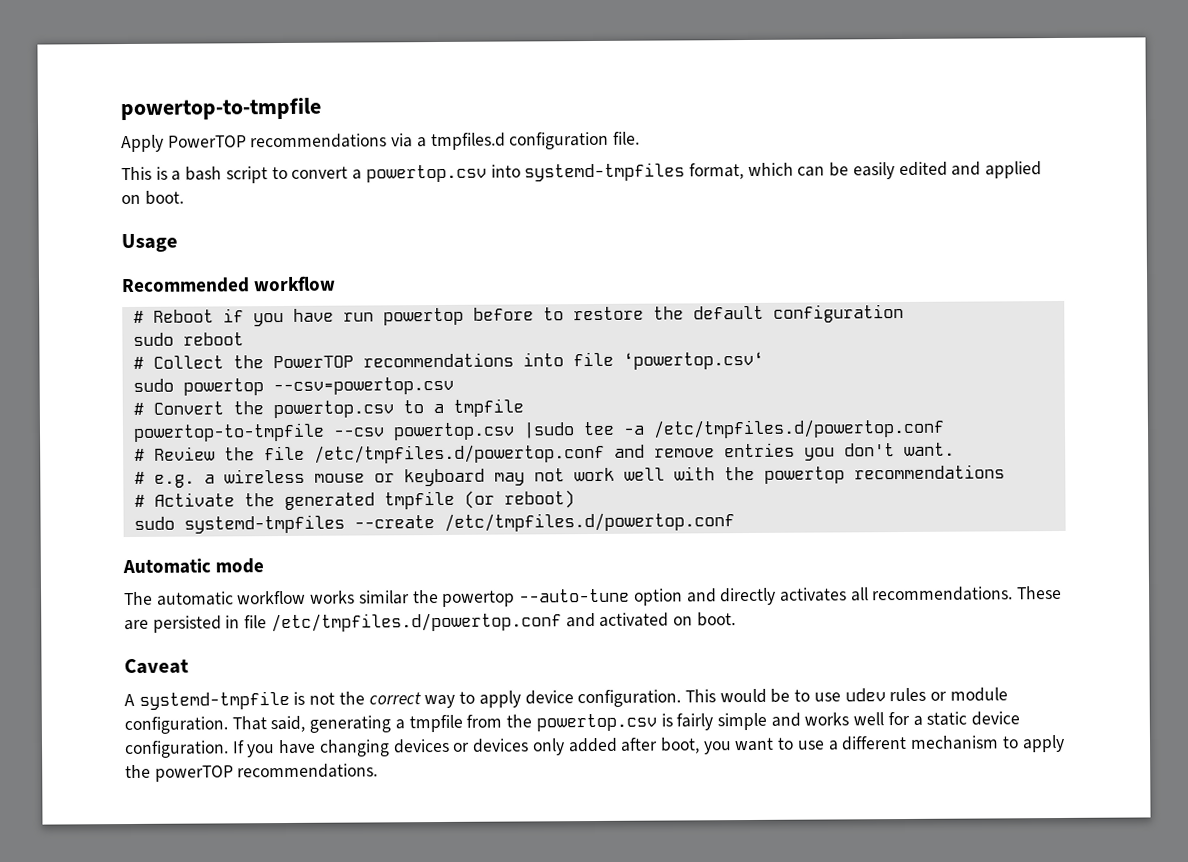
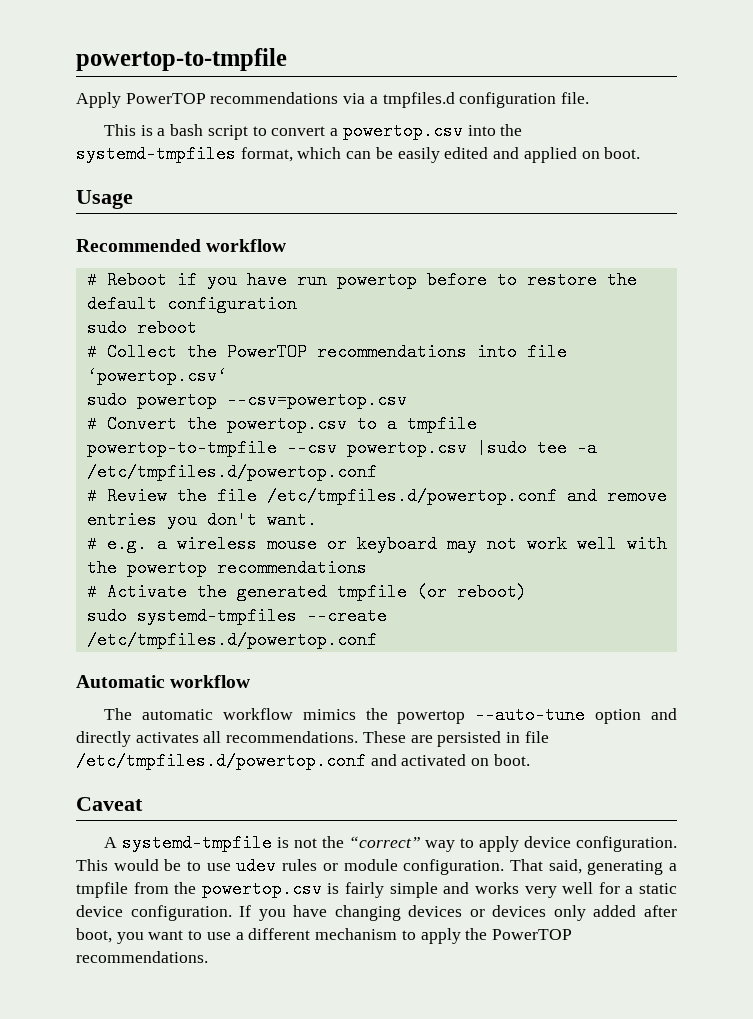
- This is a bash script to convert a powertop.csv into systemd-tmpfiles format, which can be easily edited and applied on boot.
+ This is a bash script to convert a powertop.csv into the systemd-tmpfiles format, which can be easily edited and applied on boot.
- Automatic mode
+ Automatic workflow
- The automatic workflow works similar the powertop --auto-tune option and directly activates all recommendations.
+ The automatic workflow mimics the powertop --auto-tune option and directly activates all recommendations.
- A systemd-tmpfile is not the correct way to apply device configuration.
+ A systemd-tmpfile is not the “correct” way to apply device configuration.
- That said, generating a tmpfile from the powertop.csv is fairly simple and works well for a static device configuration.
+ That said, generating a tmpfile from the powertop.csv is fairly simple and works very well for a static device configuration.
- If you have changing devices or devices only added after boot, you want to use a different mechanism to apply the powerTOP recommendations.
+ If you have changing devices or devices only added after boot, you want to use a different mechanism to apply the PowerTOP recommendations.

